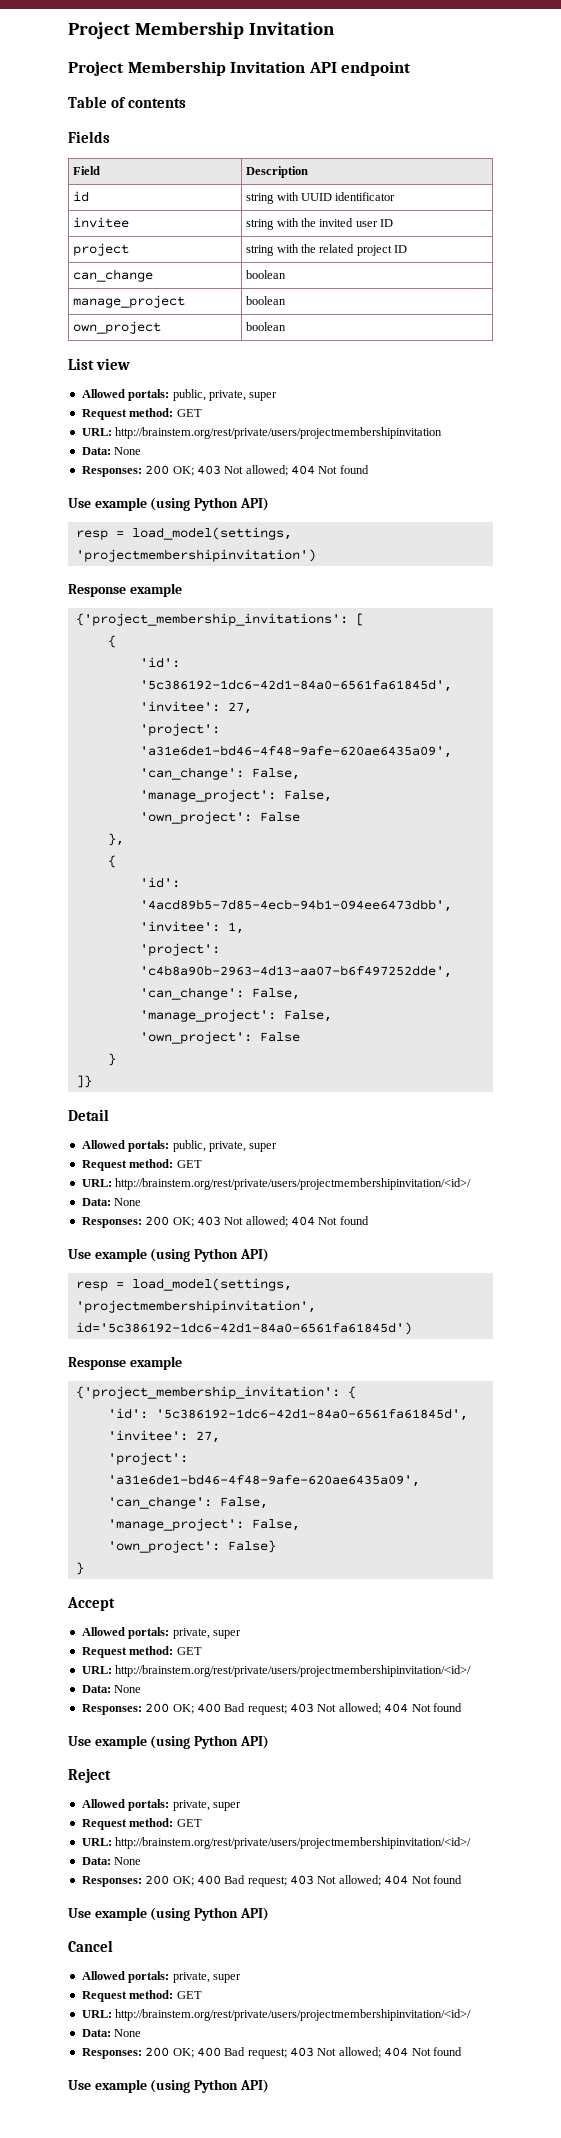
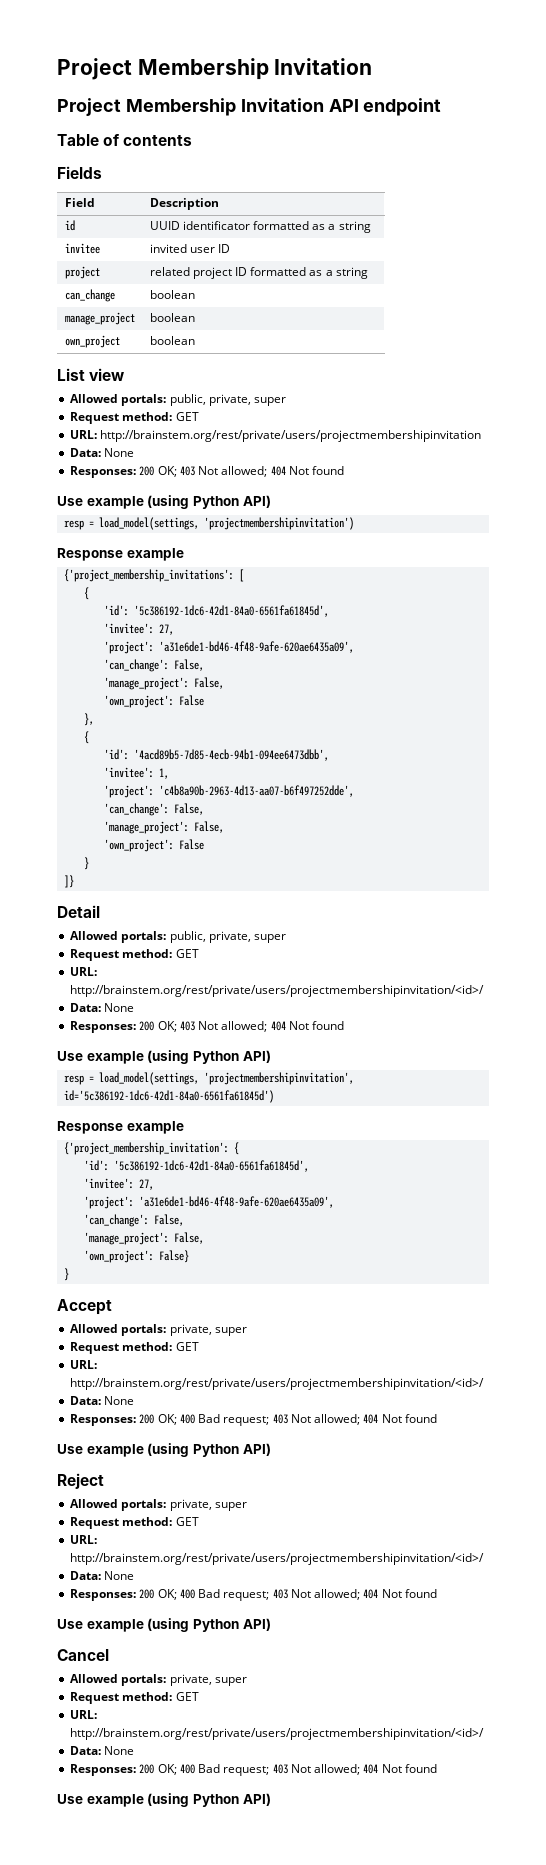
- id | string with UUID identificator
- invitee | string with the invited user ID
+ id | UUID identificator formatted as a string
+ invitee | invited user ID
- project | string with the related project ID
+ project | related project ID formatted as a string

